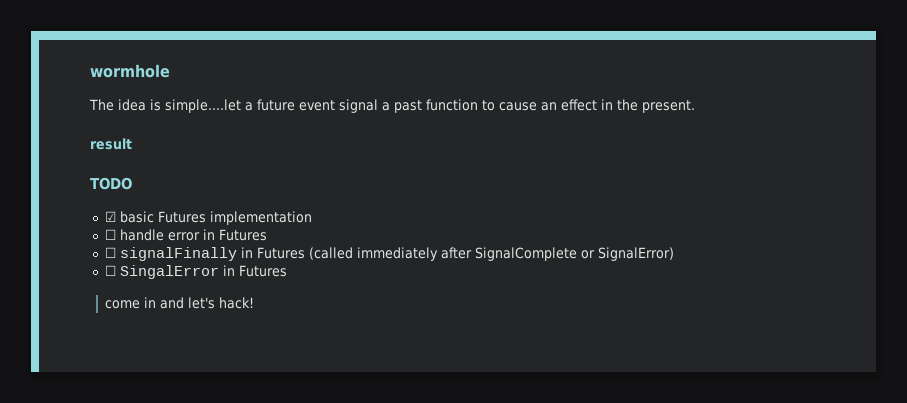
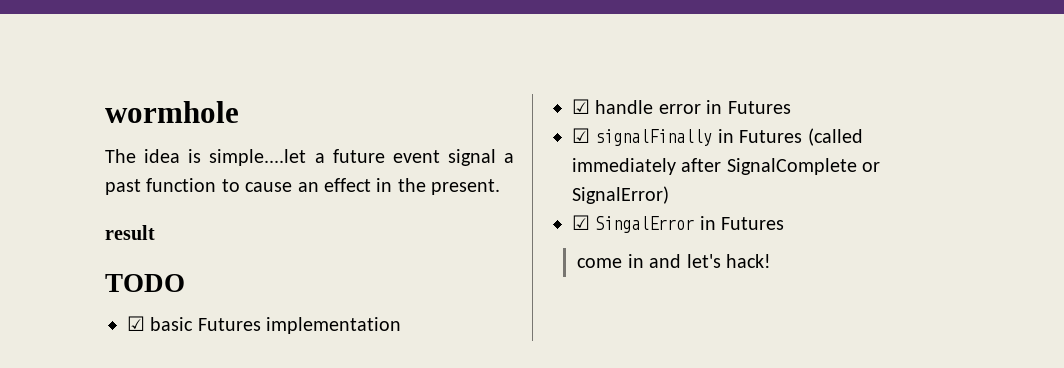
- ☐ handle error in Futures
+ ☑ handle error in Futures
- ☐ signalFinally in Futures (called immediately after SignalComplete or SignalError)
+ ☑ signalFinally in Futures (called immediately after SignalComplete or SignalError)
- ☐ SingalError in Futures
+ ☑ SingalError in Futures

